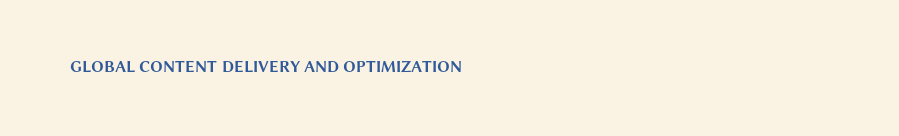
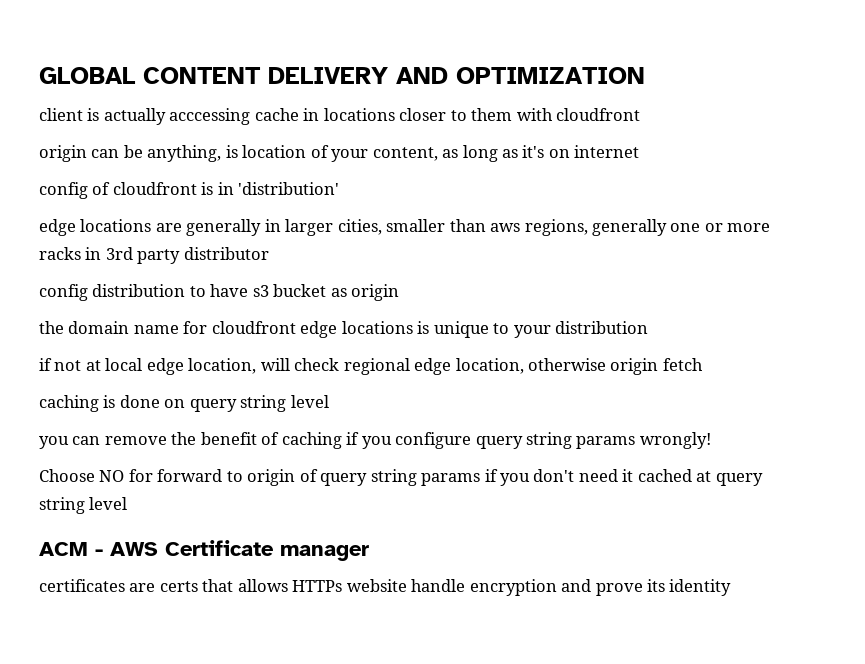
+ client is actually acccessing cache in locations closer to them with cloudfront
+ origin can be anything, is location of your content, as long as it's on internet
+ config of cloudfront is in 'distribution'
+ edge locations are generally in larger cities, smaller than aws regions, generally one or more racks in 3rd party distributor
+ config distribution to have s3 bucket as origin
+ the domain name for cloudfront edge locations is unique to your distribution
+ if not at local edge location, will check regional edge location, otherwise origin fetch
+ caching is done on query string level
+ you can remove the benefit of caching if you configure query string params wrongly!
+ Choose NO for forward to origin of query string params if you don't need it cached at query string level
+ ACM - AWS Certificate manager
+ certificates are certs that allows HTTPs website handle encryption and prove its identity

